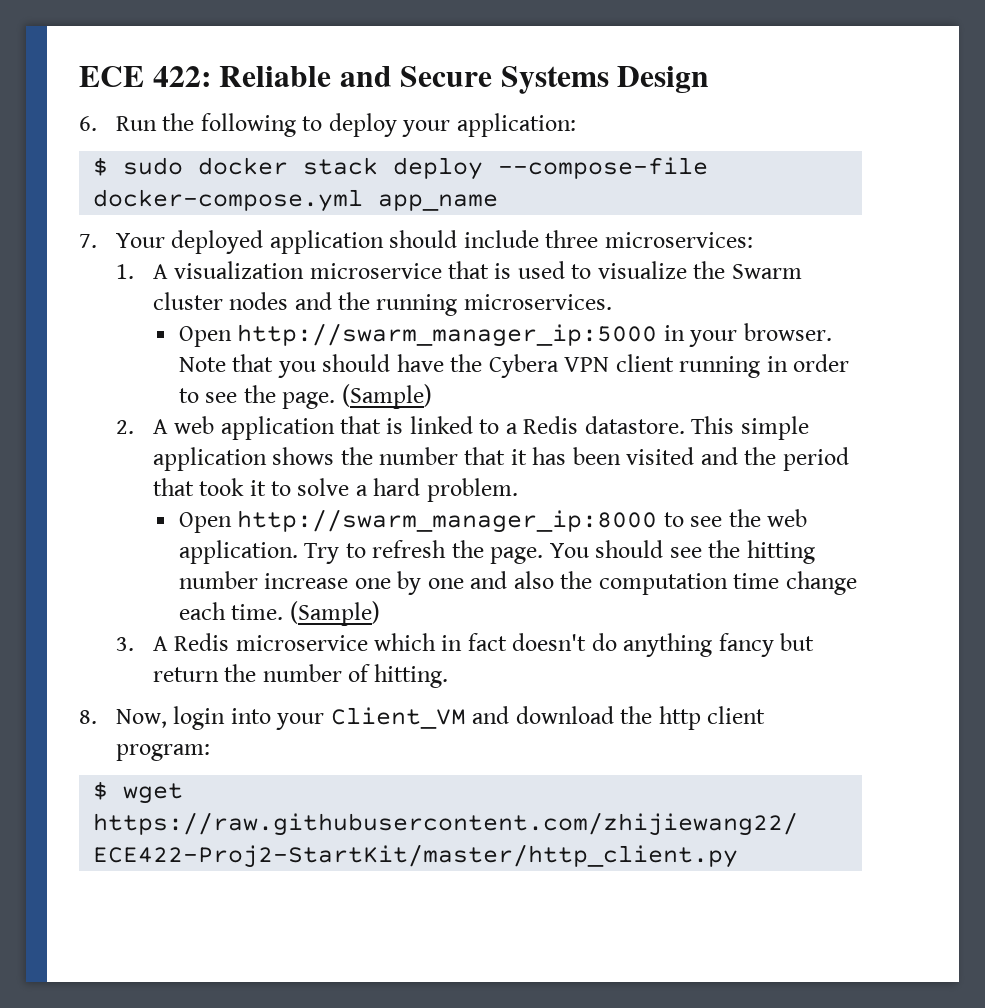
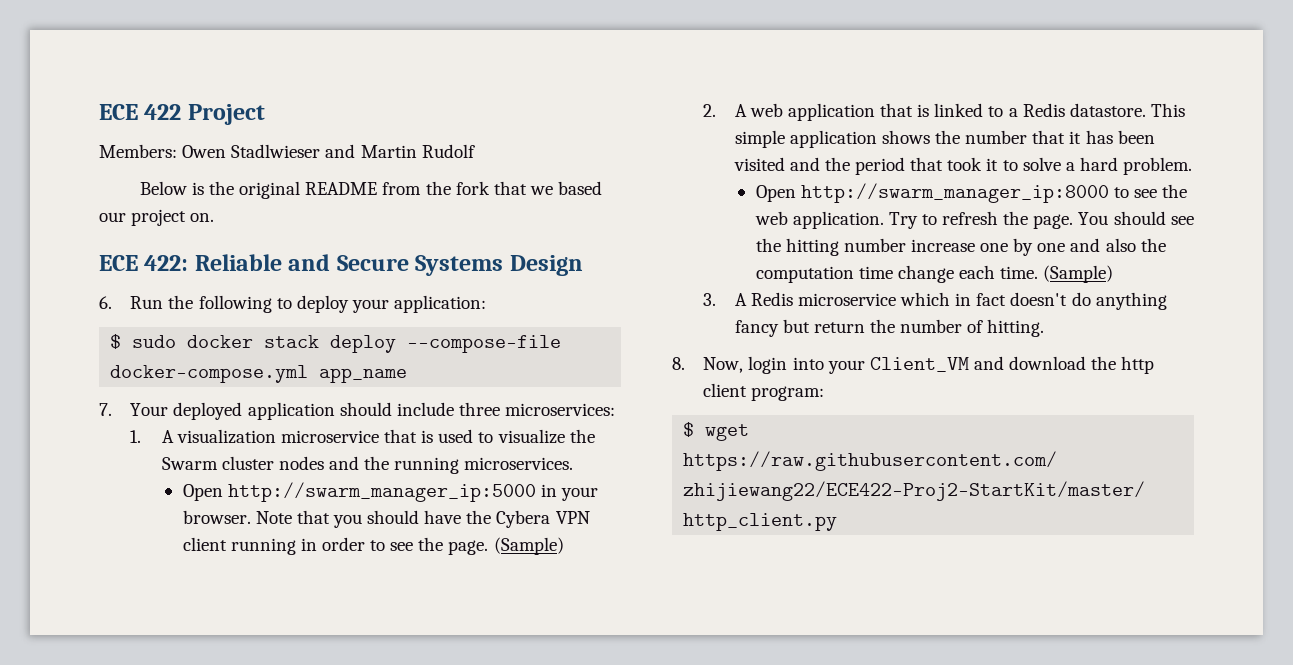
+ ECE 422 Project
+ Members: Owen Stadlwieser and Martin Rudolf
+ Below is the original README from the fork that we based our project on.

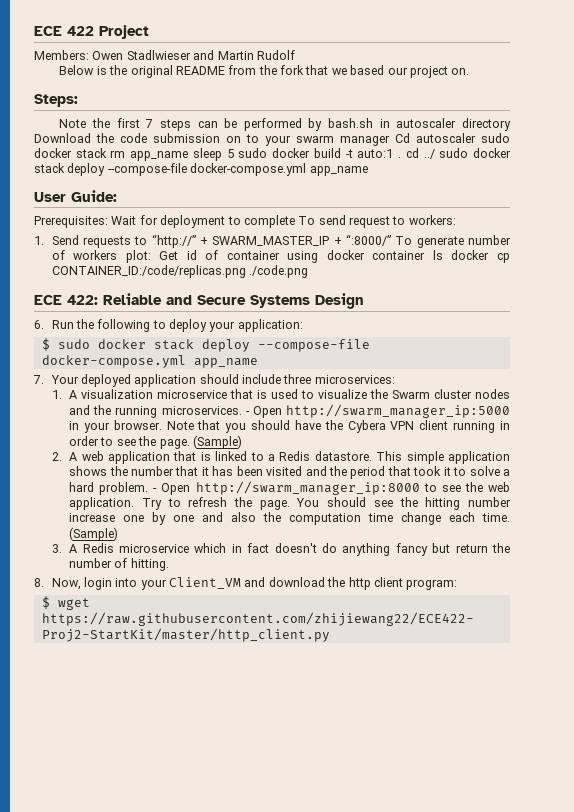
+ Steps:
+ Note the first 7 steps can be performed by bash.sh in autoscaler directory Download the code submission on to your swarm manager Cd autoscaler sudo docker stack rm app_name sleep 5 sudo docker build -t auto:1 . cd ../ sudo docker stack deploy --compose-file docker-compose.yml app_name
+ User Guide:
+ Prerequisites: Wait for deployment to complete To send request to workers:
+ 1. Send requests to “http://” + SWARM_MASTER_IP + “:8000/” To generate number of workers plot: Get id of container using docker container ls docker cp CONTAINER_ID:/code/replicas.png ./code.png
- 1. A visualization microservice that is used to visualize the Swarm cluster nodes and the running microservices.
- Open http://swarm_manager_ip:5000 in your browser.
+ 1. A visualization microservice that is used to visualize the Swarm cluster nodes and the running microservices. - Open http://swarm_manager_ip:5000 in your browser.
- This simple application shows the number that it has been visited and the period that took it to solve a hard problem.
- Open http://swarm_manager_ip:8000 to see the web application.
+ This simple application shows the number that it has been visited and the period that took it to solve a hard problem. - Open http://swarm_manager_ip:8000 to see the web application.

